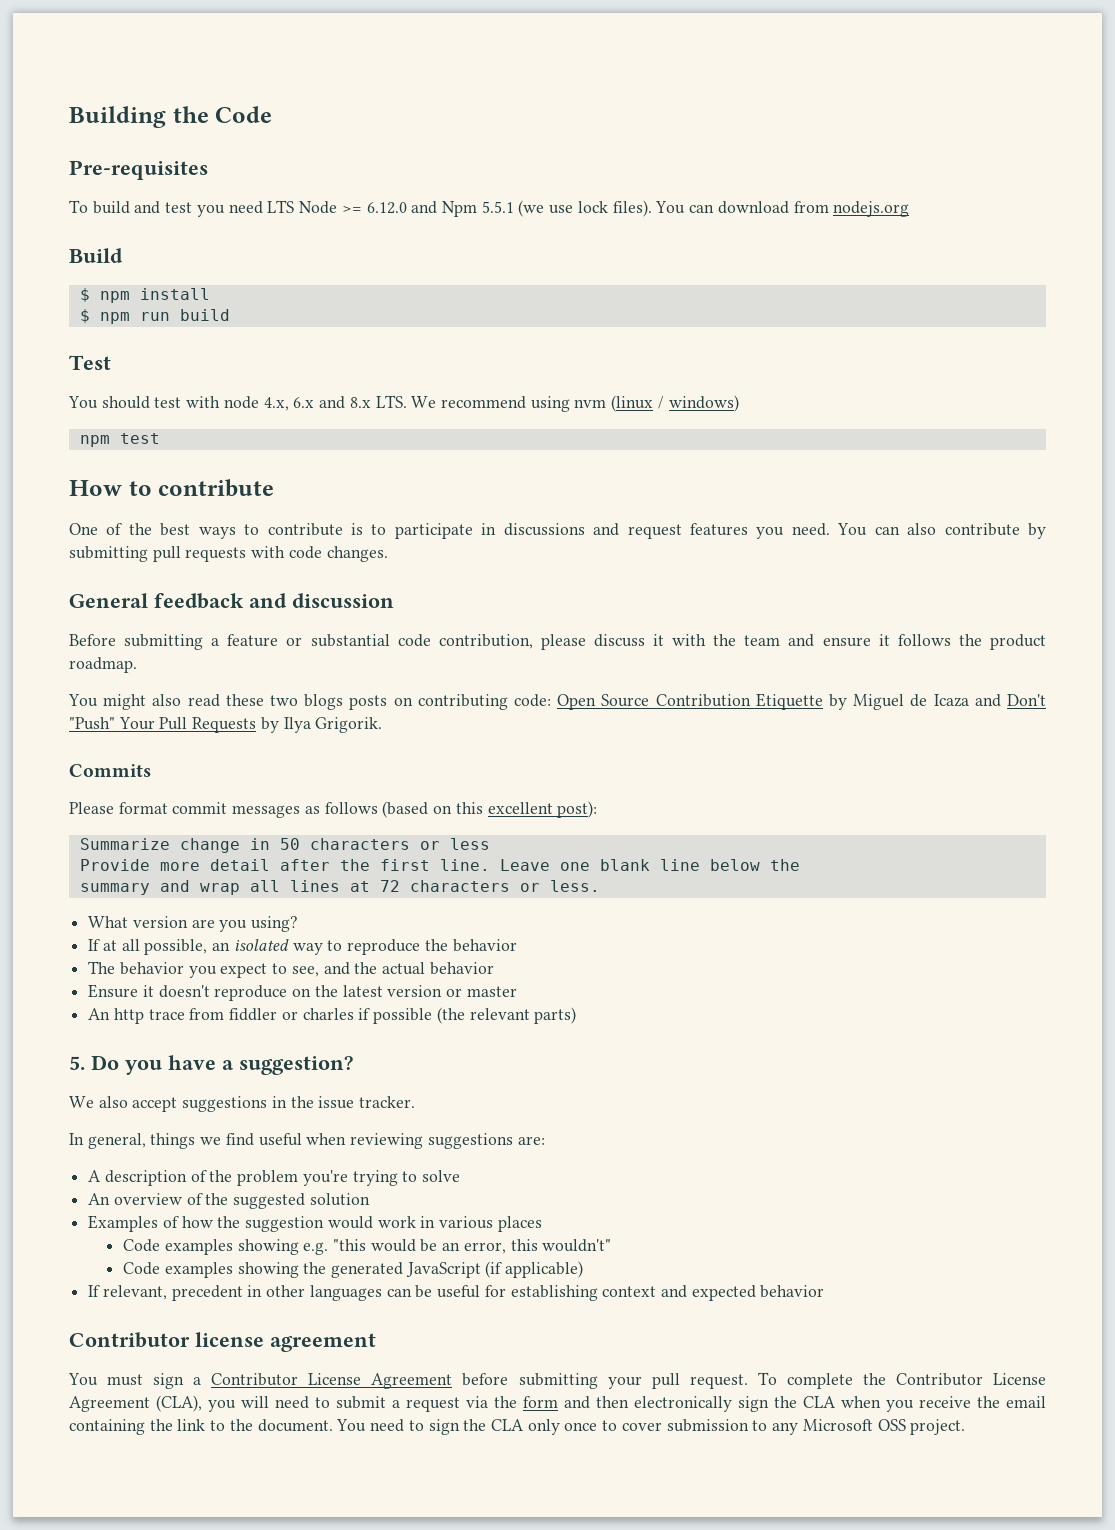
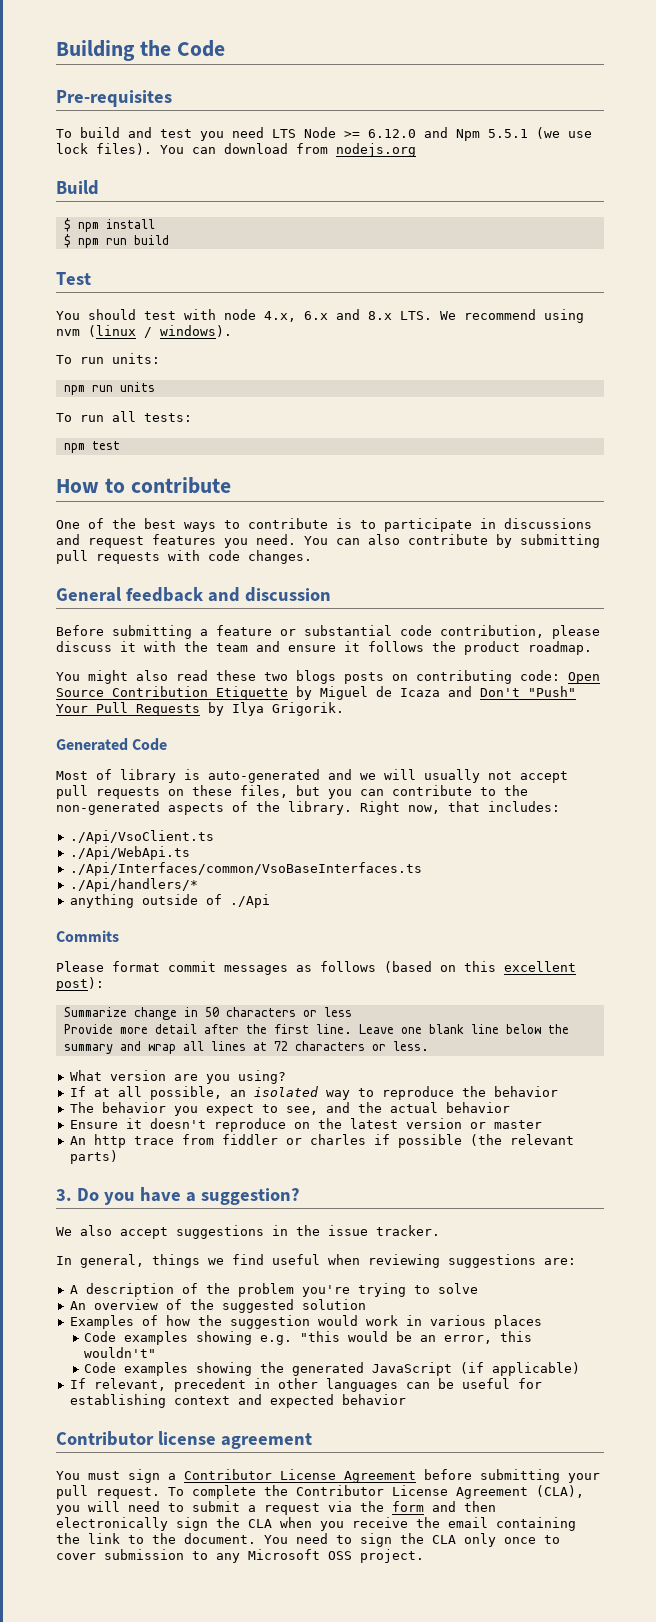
- You should test with node 4.x, 6.x and 8.x LTS. We recommend using nvm (linux / windows)
+ You should test with node 4.x, 6.x and 8.x LTS. We recommend using nvm (linux / windows).
+ To run units:
+ npm run units
+ To run all tests:
+ Generated Code
+ Most of library is auto-generated and we will usually not accept pull requests on these files, but you can contribute to the non-generated aspects of the library. Right now, that includes:
+ ./Api/VsoClient.ts
+ ./Api/WebApi.ts
+ ./Api/Interfaces/common/VsoBaseInterfaces.ts
+ ./Api/handlers/*
+ anything outside of ./Api
- 5. Do you have a suggestion?
+ 3. Do you have a suggestion?

